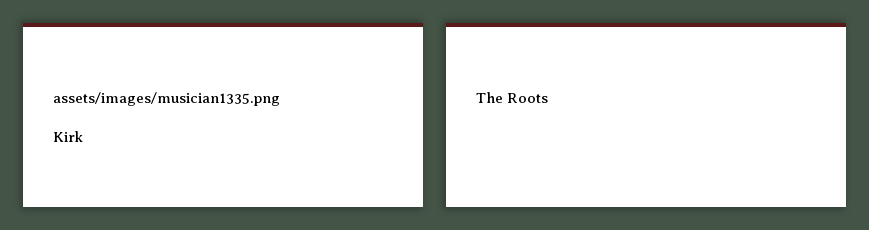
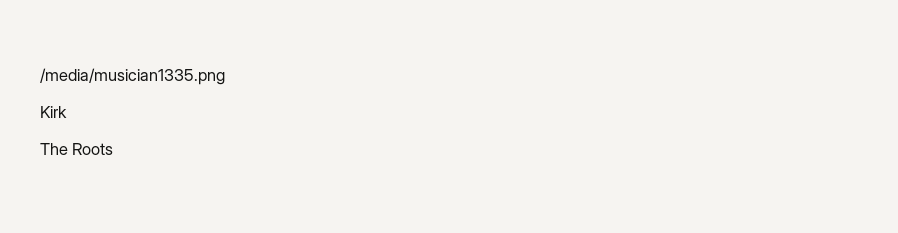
- assets/images/musician1335.png
+ /media/musician1335.png

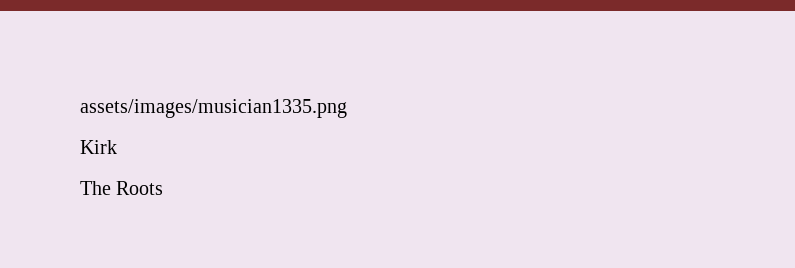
- /media/musician1335.png
+ assets/images/musician1335.png

